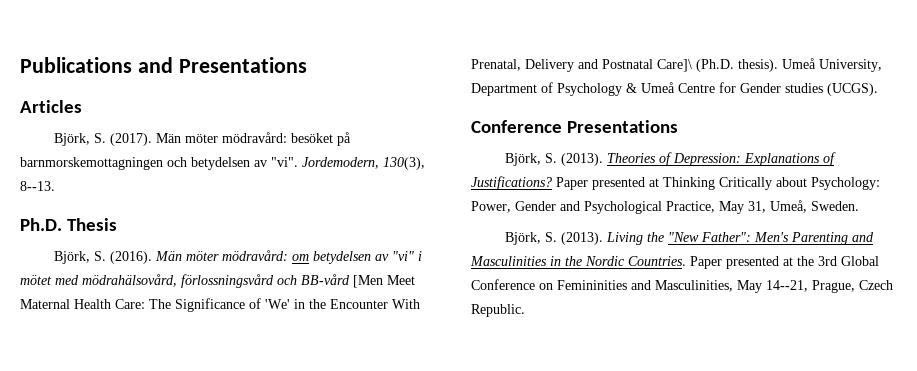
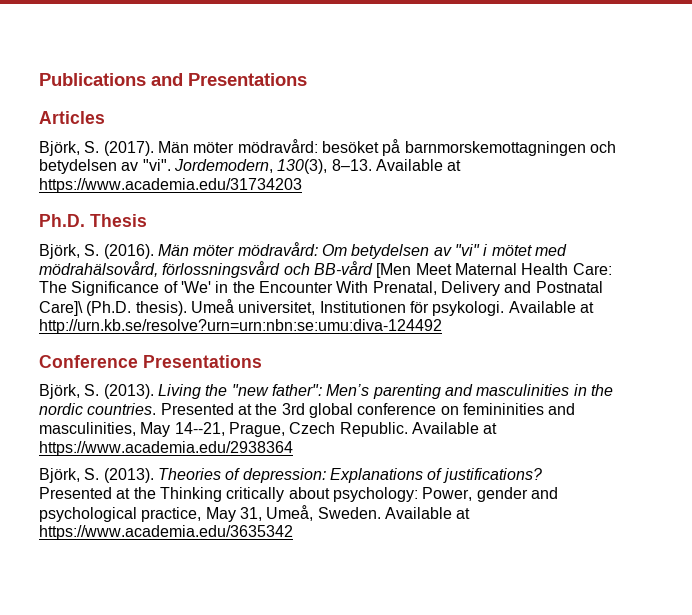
- Jordemodern, 130(3), 8--13.
+ Jordemodern, 130(3), 8–13. Available at https://www.academia.edu/31734203
- Män möter mödravård: om betydelsen av "vi" i mötet med mödrahälsovård, förlossningsvård och BB-vård [Men Meet Maternal Health Care: The Significance of 'We' in the Encounter With Prenatal, Delivery and Postnatal Care]\ (Ph.D. thesis).
+ Män möter mödravård: Om betydelsen av "vi" i mötet med mödrahälsovård, förlossningsvård och BB-vård [Men Meet Maternal Health Care: The Significance of 'We' in the Encounter With Prenatal, Delivery and Postnatal Care]\ (Ph.D. thesis).
- Umeå University, Department of Psychology & Umeå Centre for Gender studies (UCGS).
+ Umeå universitet, Institutionen för psykologi. Available at http://urn.kb.se/resolve?urn=urn:nbn:se:umu:diva-124492
  Conference Presentations
- Björk, S. (2013). Theories of Depression: Explanations of Justifications? Paper presented at Thinking Critically about Psychology: Power, Gender and Psychological Practice, May 31, Umeå, Sweden.
- Living the "New Father": Men's Parenting and Masculinities in the Nordic Countries. Paper presented at the 3rd Global Conference on Femininities and Masculinities, May 14--21, Prague, Czech Republic.
+ Living the "new father": Men’s parenting and masculinities in the nordic countries. Presented at the 3rd global conference on femininities and masculinities, May 14--21, Prague, Czech Republic.
+ Available at https://www.academia.edu/2938364
+ Björk, S. (2013). Theories of depression: Explanations of justifications? Presented at the Thinking critically about psychology: Power, gender and psychological practice, May 31, Umeå, Sweden. Available at https://www.academia.edu/3635342

